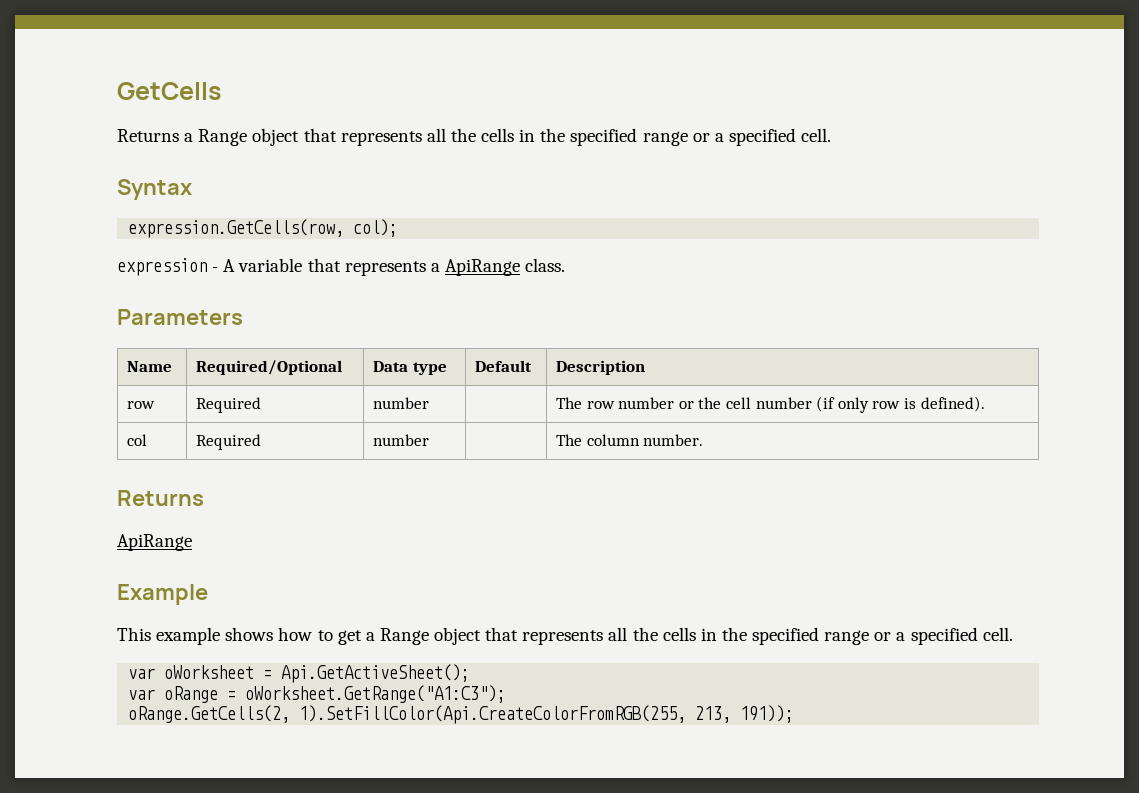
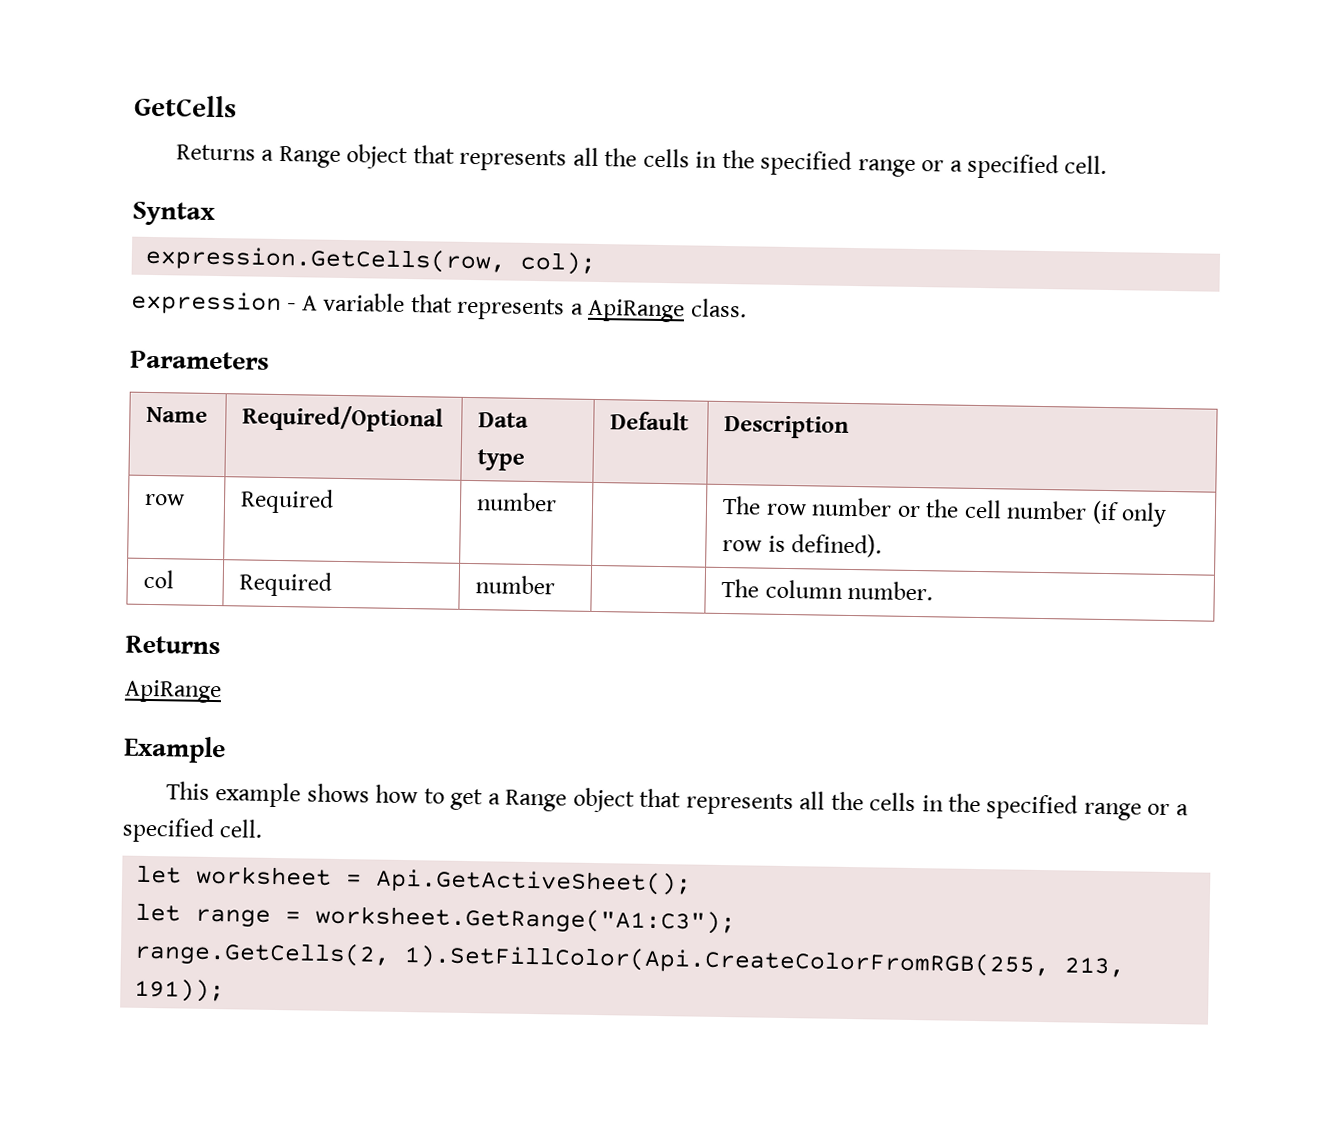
- var oWorksheet = Api.GetActiveSheet();
+ let worksheet = Api.GetActiveSheet();
- var oRange = oWorksheet.GetRange("A1:C3");
- oRange.GetCells(2, 1).SetFillColor(Api.CreateColorFromRGB(255, 213, 191));
+ let range = worksheet.GetRange("A1:C3");
+ range.GetCells(2, 1).SetFillColor(Api.CreateColorFromRGB(255, 213, 191));

